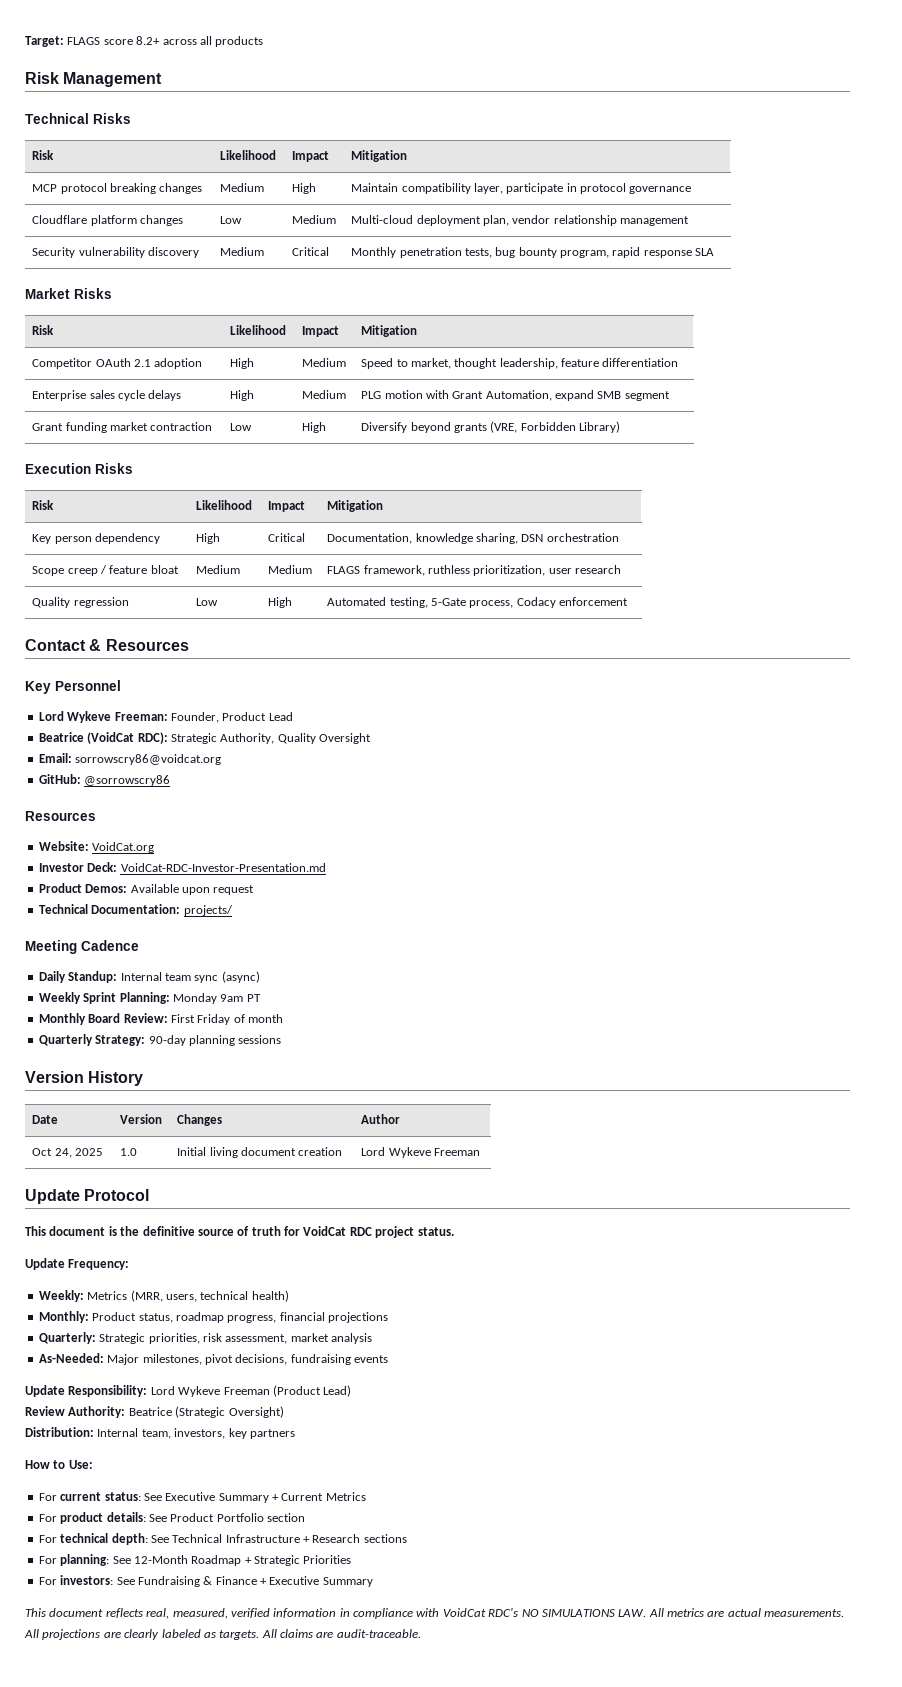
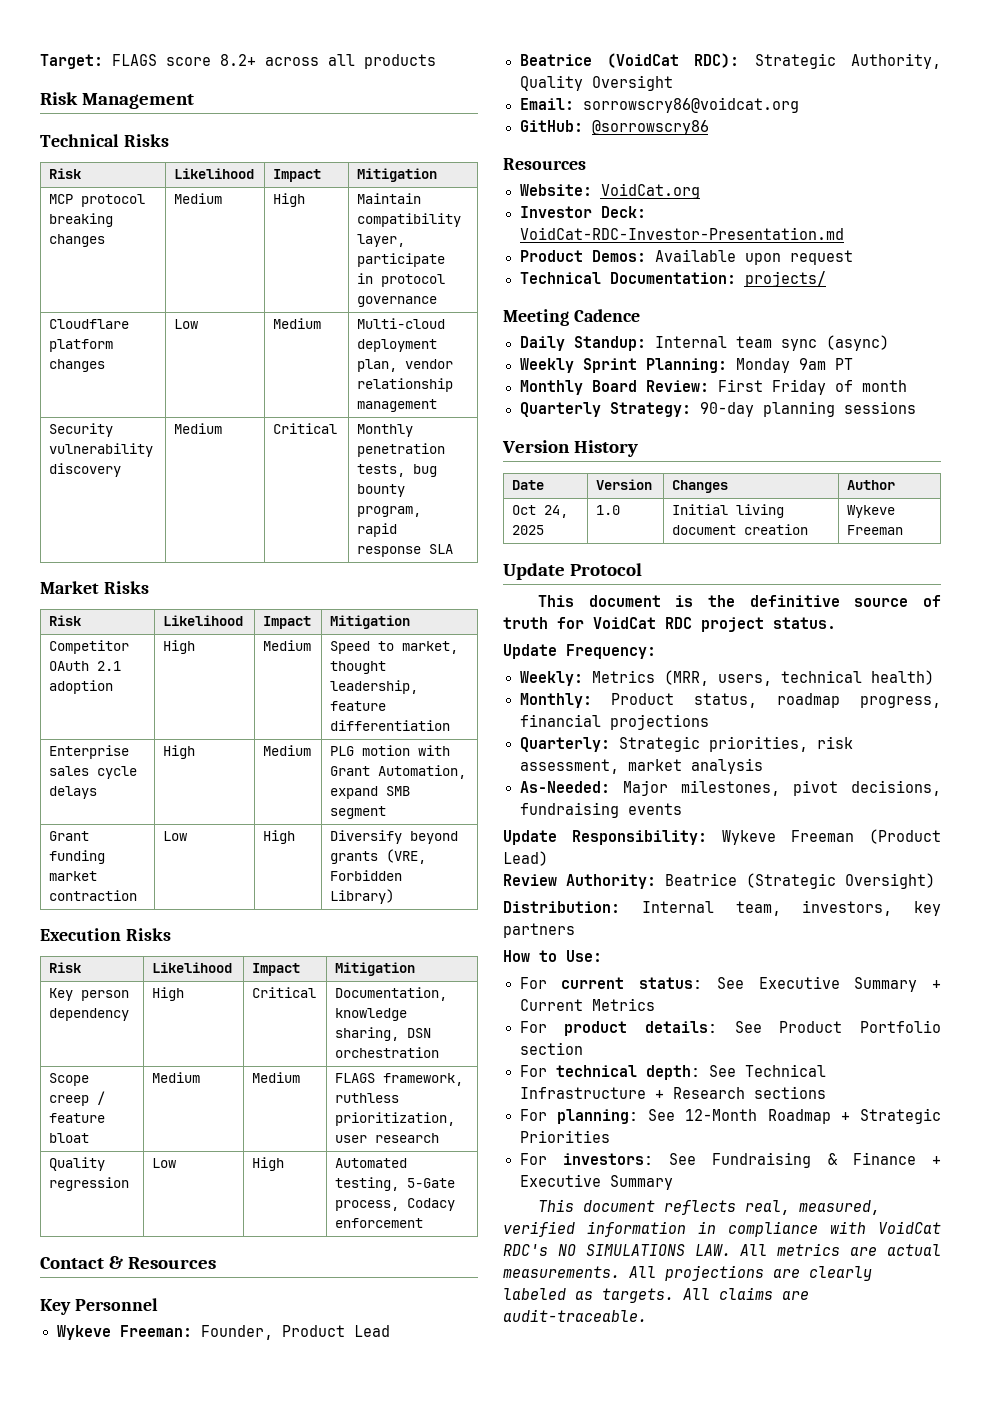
- Lord Wykeve Freeman: Founder, Product Lead
+ Wykeve Freeman: Founder, Product Lead
- Oct 24, 2025 | 1.0 | Initial living document creation | Lord Wykeve Freeman
+ Oct 24, 2025 | 1.0 | Initial living document creation | Wykeve Freeman
- Update Responsibility: Lord Wykeve Freeman (Product Lead)
+ Update Responsibility: Wykeve Freeman (Product Lead)

